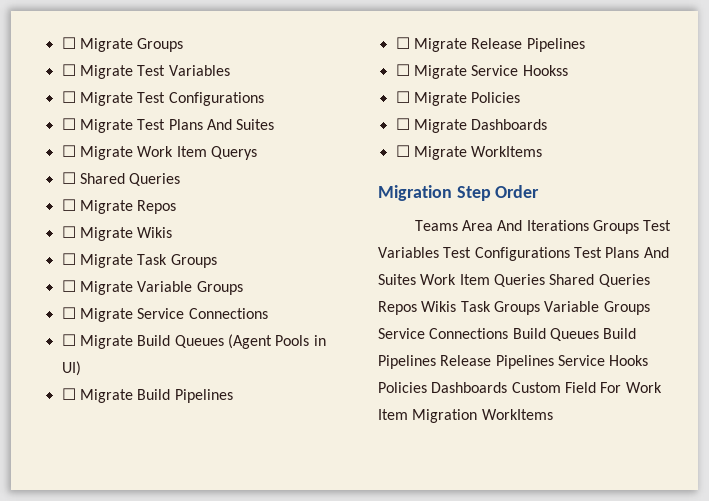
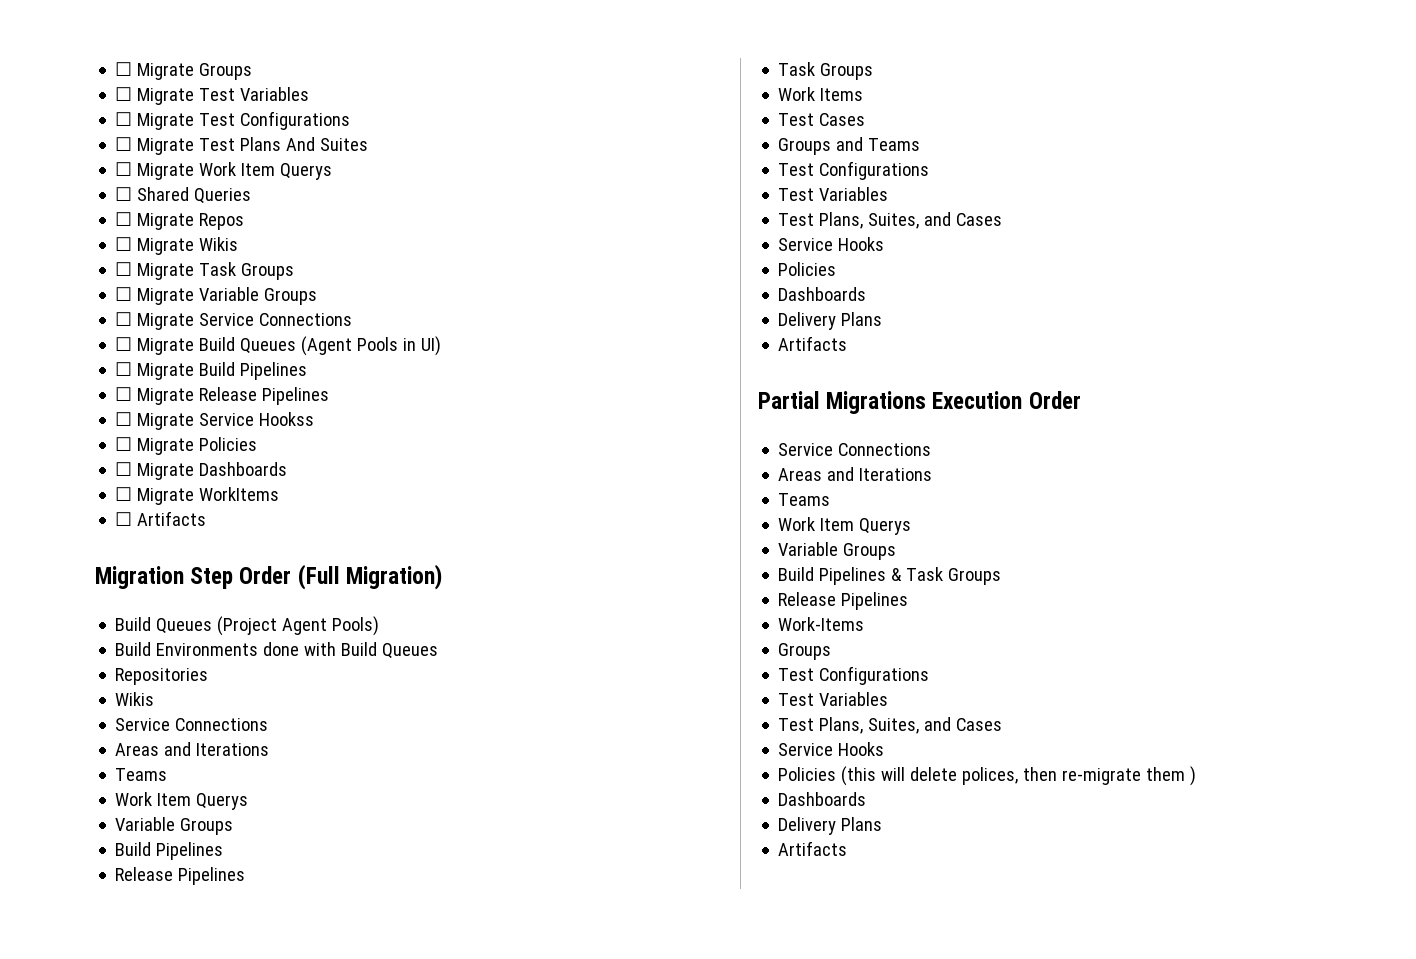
+ ☐ Artifacts
- Migration Step Order
- Teams Area And Iterations Groups Test Variables Test Configurations Test Plans And Suites Work Item Queries Shared Queries Repos Wikis Task Groups Variable Groups Service Connections Build Queues Build Pipelines Release Pipelines Service Hooks Policies Dashboards Custom Field For Work Item Migration WorkItems
+ Migration Step Order (Full Migration)
+ Build Queues (Project Agent Pools)
+ Build Environments done with Build Queues
+ Repositories
+ Wikis
+ Service Connections
+ Areas and Iterations
+ Teams
+ Work Item Querys
+ Variable Groups
+ Build Pipelines
+ Release Pipelines
+ Task Groups
+ Work Items
+ Test Cases
+ Groups and Teams
+ Test Configurations
+ Test Variables
+ Test Plans, Suites, and Cases
+ Service Hooks
+ Policies
+ Dashboards
+ Delivery Plans
+ Artifacts
+ Partial Migrations Execution Order
+ Service Connections
+ Areas and Iterations
+ Teams
+ Work Item Querys
+ Variable Groups
+ Build Pipelines & Task Groups
+ Release Pipelines
+ Work-Items
+ Groups
+ Test Configurations
+ Test Variables
+ Test Plans, Suites, and Cases
+ Service Hooks
+ Policies (this will delete polices, then re-migrate them )
+ Dashboards
+ Delivery Plans
+ Artifacts

